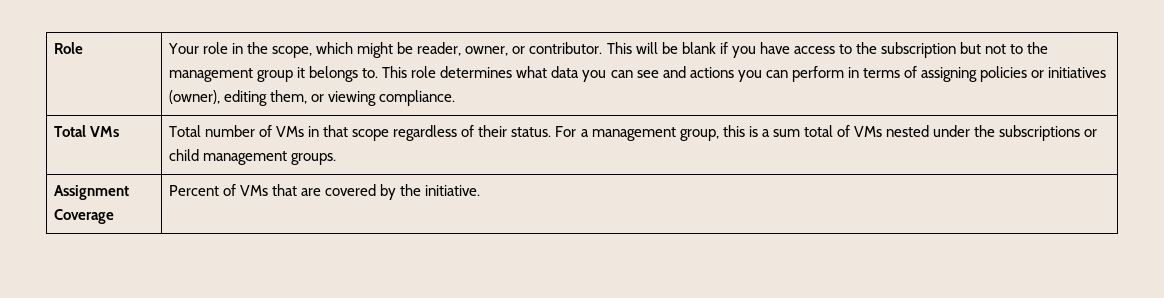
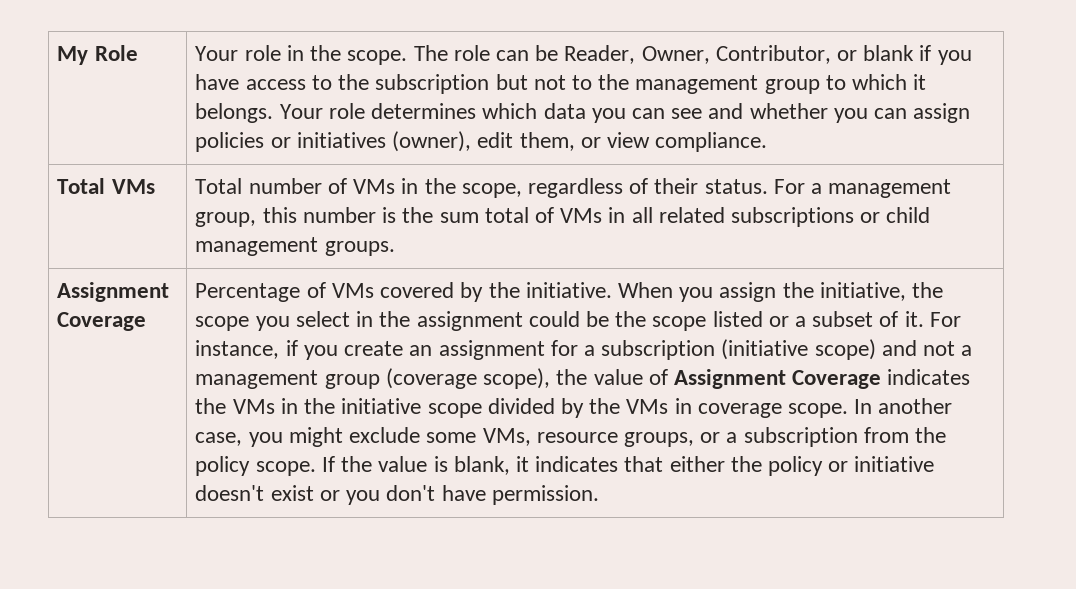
- Role
+ My Role
- Your role in the scope, which might be reader, owner, or contributor. This will be blank if you have access to the subscription but not to the management group it belongs to. This role determines what data you can see and actions you can perform in terms of assigning policies or initiatives (owner), editing them, or viewing compliance.
+ Your role in the scope. The role can be Reader, Owner, Contributor, or blank if you have access to the subscription but not to the management group to which it belongs. Your role determines which data you can see and whether you can assign policies or initiatives (owner), edit them, or view compliance.
- Total VMs | Total number of VMs in that scope regardless of their status. For a management group, this is a sum total of VMs nested under the subscriptions or child management groups.
+ Total VMs | Total number of VMs in the scope, regardless of their status. For a management group, this number is the sum total of VMs in all related subscriptions or child management groups.
- Percent of VMs that are covered by the initiative.
+ Percentage of VMs covered by the initiative.
+ When you assign the initiative, the scope you select in the assignment could be the scope listed or a subset of it. For instance, if you create an assignment for a subscription (initiative scope) and not a management group (coverage scope), the value of Assignment Coverage indicates the VMs in the initiative scope divided by the VMs in coverage scope. In another case, you might exclude some VMs, resource groups, or a subscription from the policy scope. If the value is blank, it indicates that either the policy or initiative doesn't exist or you don't have permission.

